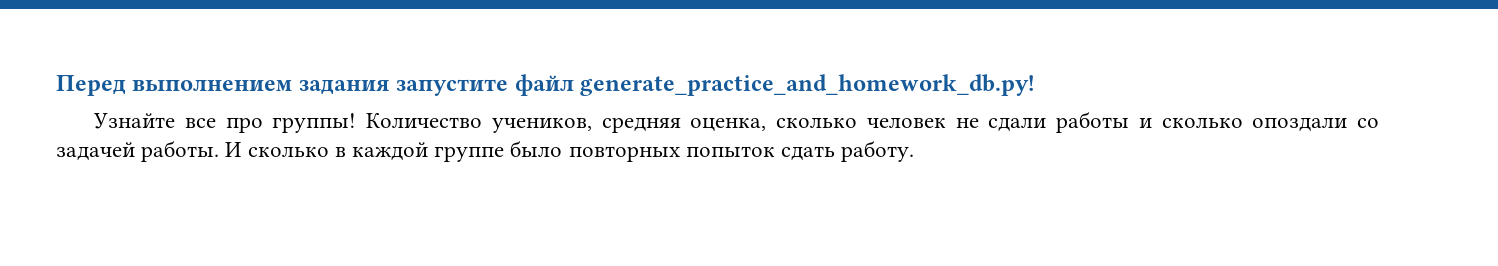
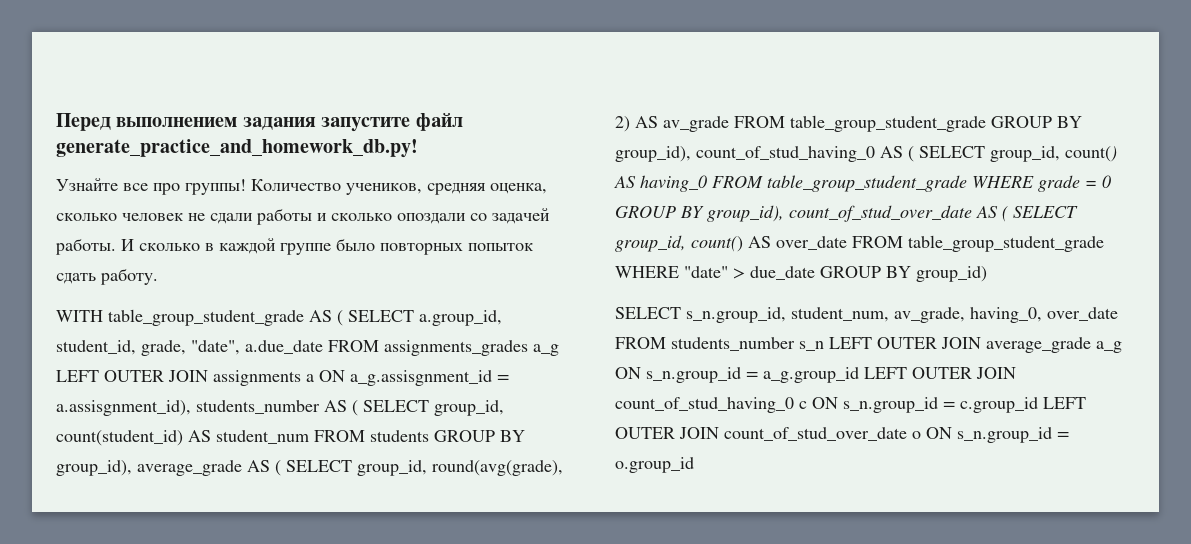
+ WITH table_group_student_grade AS ( SELECT a.group_id, student_id, grade, "date", a.due_date FROM assignments_grades a_g LEFT OUTER JOIN assignments a ON a_g.assisgnment_id = a.assisgnment_id), students_number AS ( SELECT group_id, count(student_id) AS student_num FROM students GROUP BY group_id), average_grade AS ( SELECT group_id, round(avg(grade), 2) AS av_grade FROM table_group_student_grade GROUP BY group_id), count_of_stud_having_0 AS ( SELECT group_id, count() AS having_0 FROM table_group_student_grade WHERE grade = 0 GROUP BY group_id), count_of_stud_over_date AS ( SELECT group_id, count() AS over_date FROM table_group_student_grade WHERE "date" > due_date GROUP BY group_id)
+ SELECT s_n.group_id, student_num, av_grade, having_0, over_date FROM students_number s_n LEFT OUTER JOIN average_grade a_g ON s_n.group_id = a_g.group_id LEFT OUTER JOIN count_of_stud_having_0 c ON s_n.group_id = c.group_id LEFT OUTER JOIN count_of_stud_over_date o ON s_n.group_id = o.group_id

